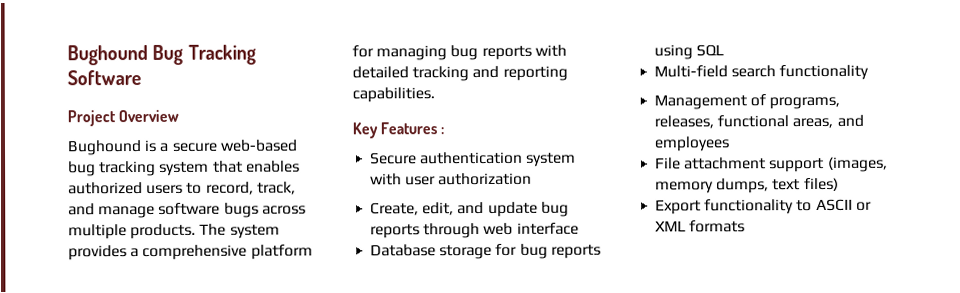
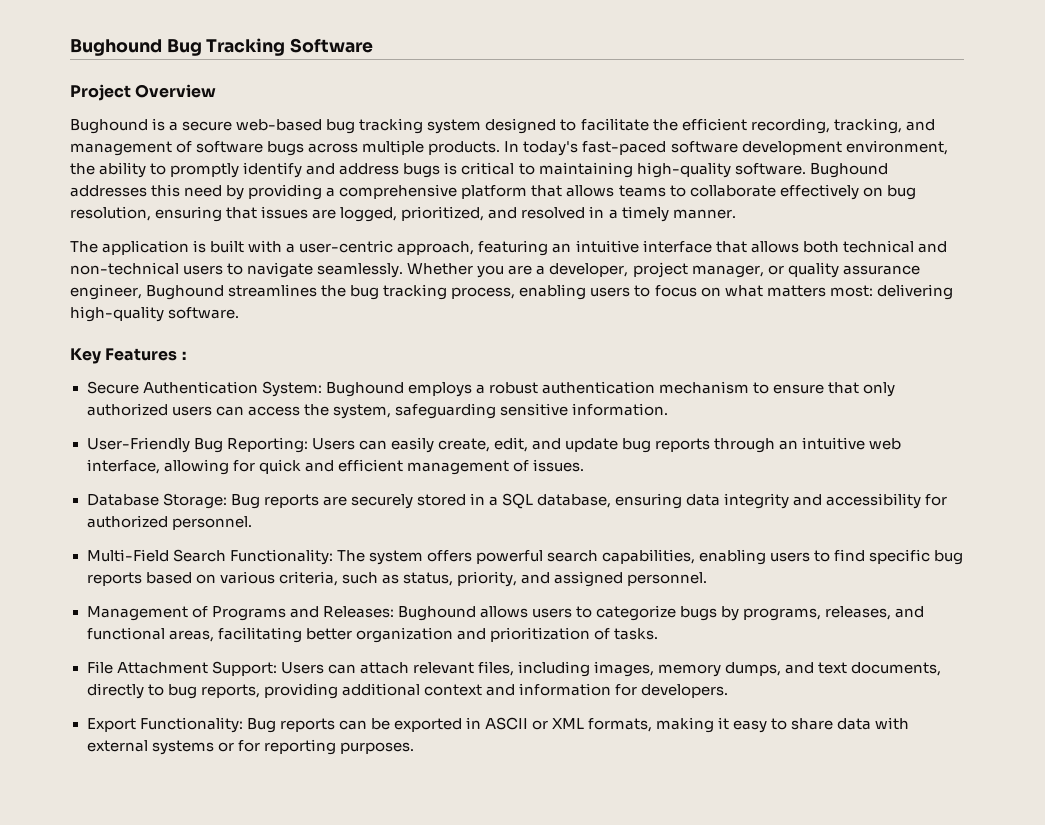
- Bughound is a secure web-based bug tracking system that enables authorized users to record, track, and manage software bugs across multiple products.
+ Bughound is a secure web-based bug tracking system designed to facilitate the efficient recording, tracking, and management of software bugs across multiple products.
- The system provides a comprehensive platform for managing bug reports with detailed tracking and reporting capabilities.
+ In today's fast-paced software development environment, the ability to promptly identify and address bugs is critical to maintaining high-quality software. Bughound addresses this need by providing a comprehensive platform that allows teams to collaborate effectively on bug resolution, ensuring that issues are logged, prioritized, and resolved in a timely manner.
+ The application is built with a user-centric approach, featuring an intuitive interface that allows both technical and non-technical users to navigate seamlessly. Whether you are a developer, project manager, or quality assurance engineer, Bughound streamlines the bug tracking process, enabling users to focus on what matters most: delivering high-quality software.
  Key Features :
- Secure authentication system with user authorization
- Create, edit, and update bug reports through web interface
- Database storage for bug reports using SQL
- Multi-field search functionality
- Management of programs, releases, functional areas, and employees
- File attachment support (images, memory dumps, text files)
- Export functionality to ASCII or XML formats
+ Secure Authentication System: Bughound employs a robust authentication mechanism to ensure that only authorized users can access the system, safeguarding sensitive information.
+ User-Friendly Bug Reporting: Users can easily create, edit, and update bug reports through an intuitive web interface, allowing for quick and efficient management of issues.
+ Database Storage: Bug reports are securely stored in a SQL database, ensuring data integrity and accessibility for authorized personnel.
+ Multi-Field Search Functionality: The system offers powerful search capabilities, enabling users to find specific bug reports based on various criteria, such as status, priority, and assigned personnel.
+ Management of Programs and Releases: Bughound allows users to categorize bugs by programs, releases, and functional areas, facilitating better organization and prioritization of tasks.
+ File Attachment Support: Users can attach relevant files, including images, memory dumps, and text documents, directly to bug reports, providing additional context and information for developers.
+ Export Functionality: Bug reports can be exported in ASCII or XML formats, making it easy to share data with external systems or for reporting purposes.

